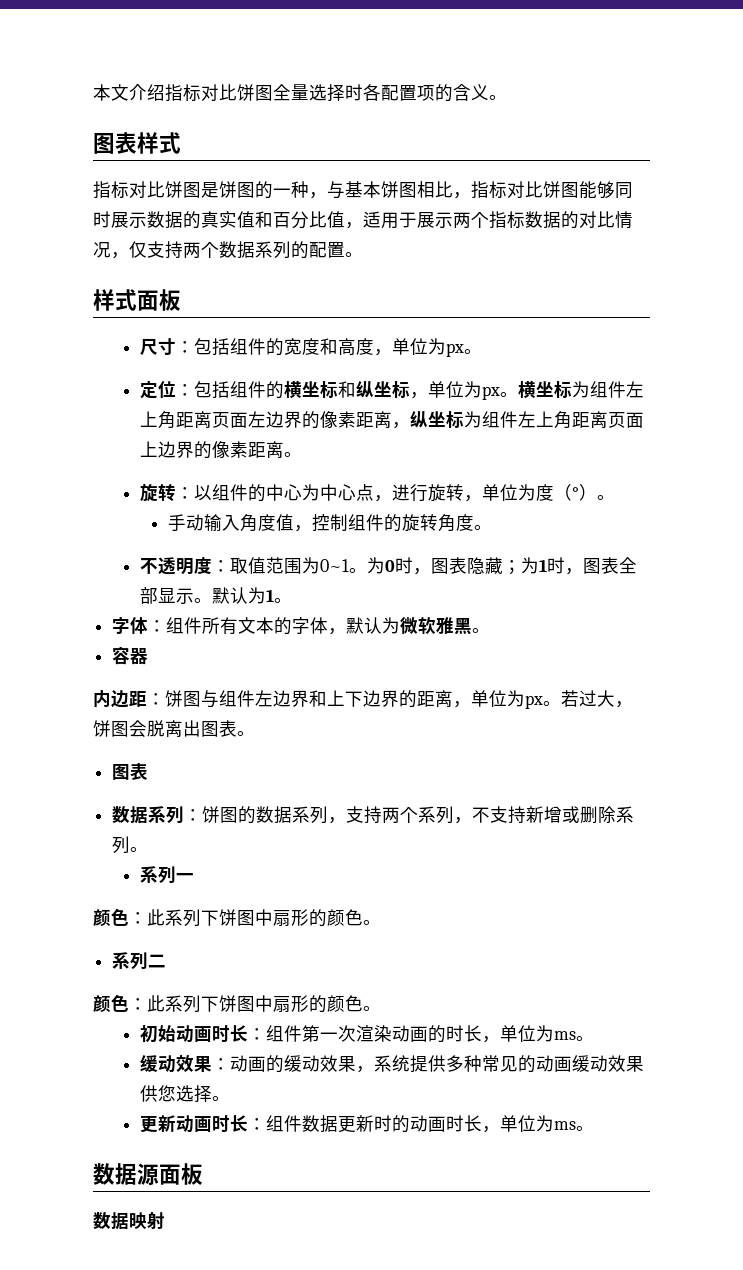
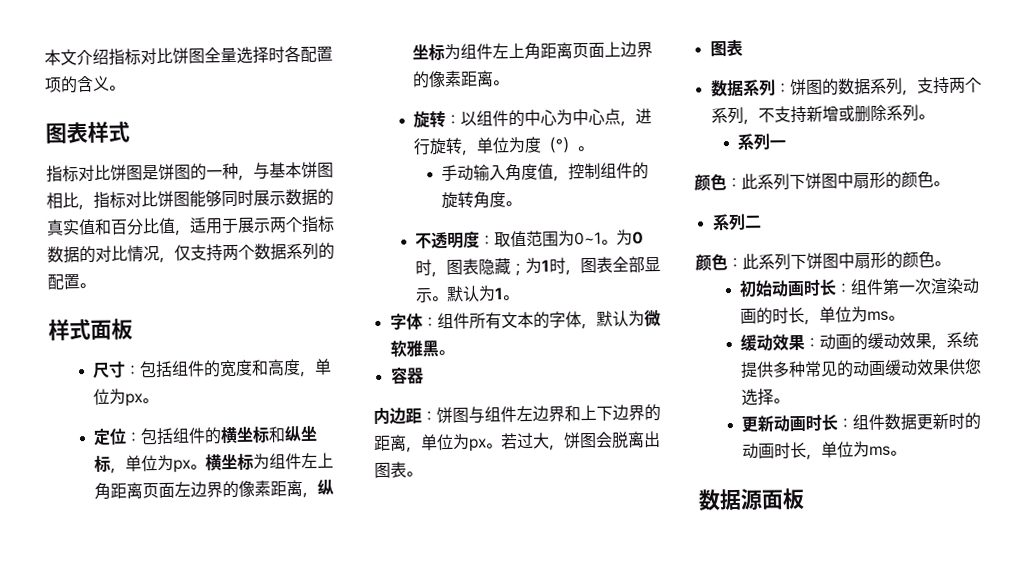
- 数据映射

